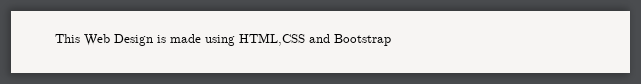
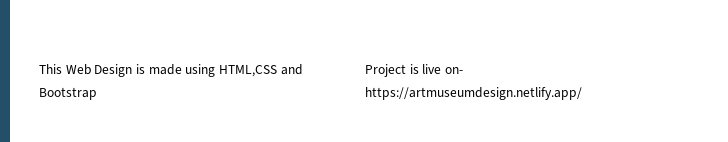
+ Project is live on- https://artmuseumdesign.netlify.app/

